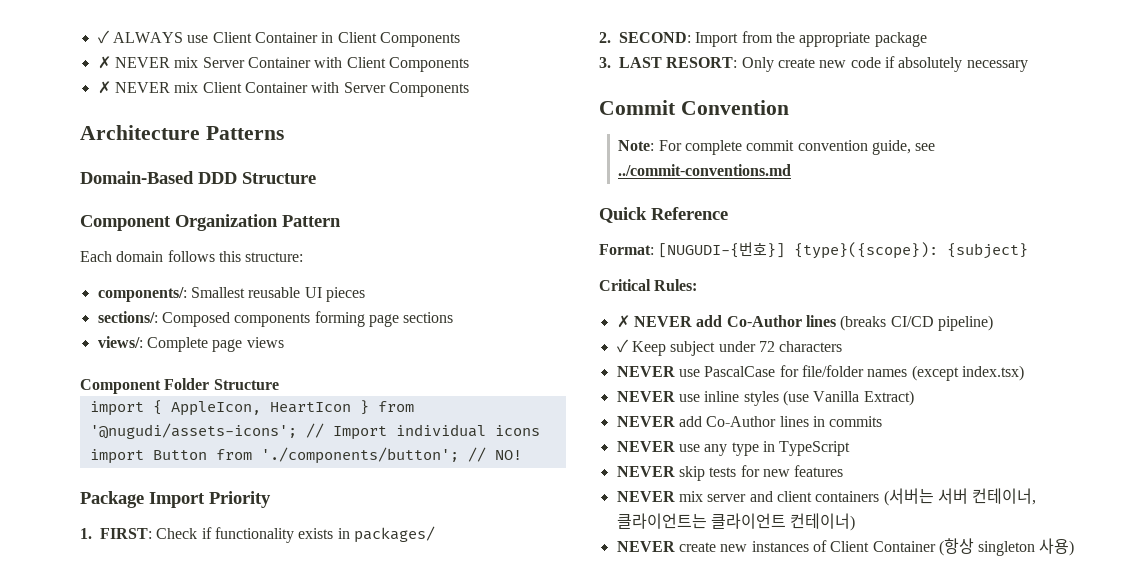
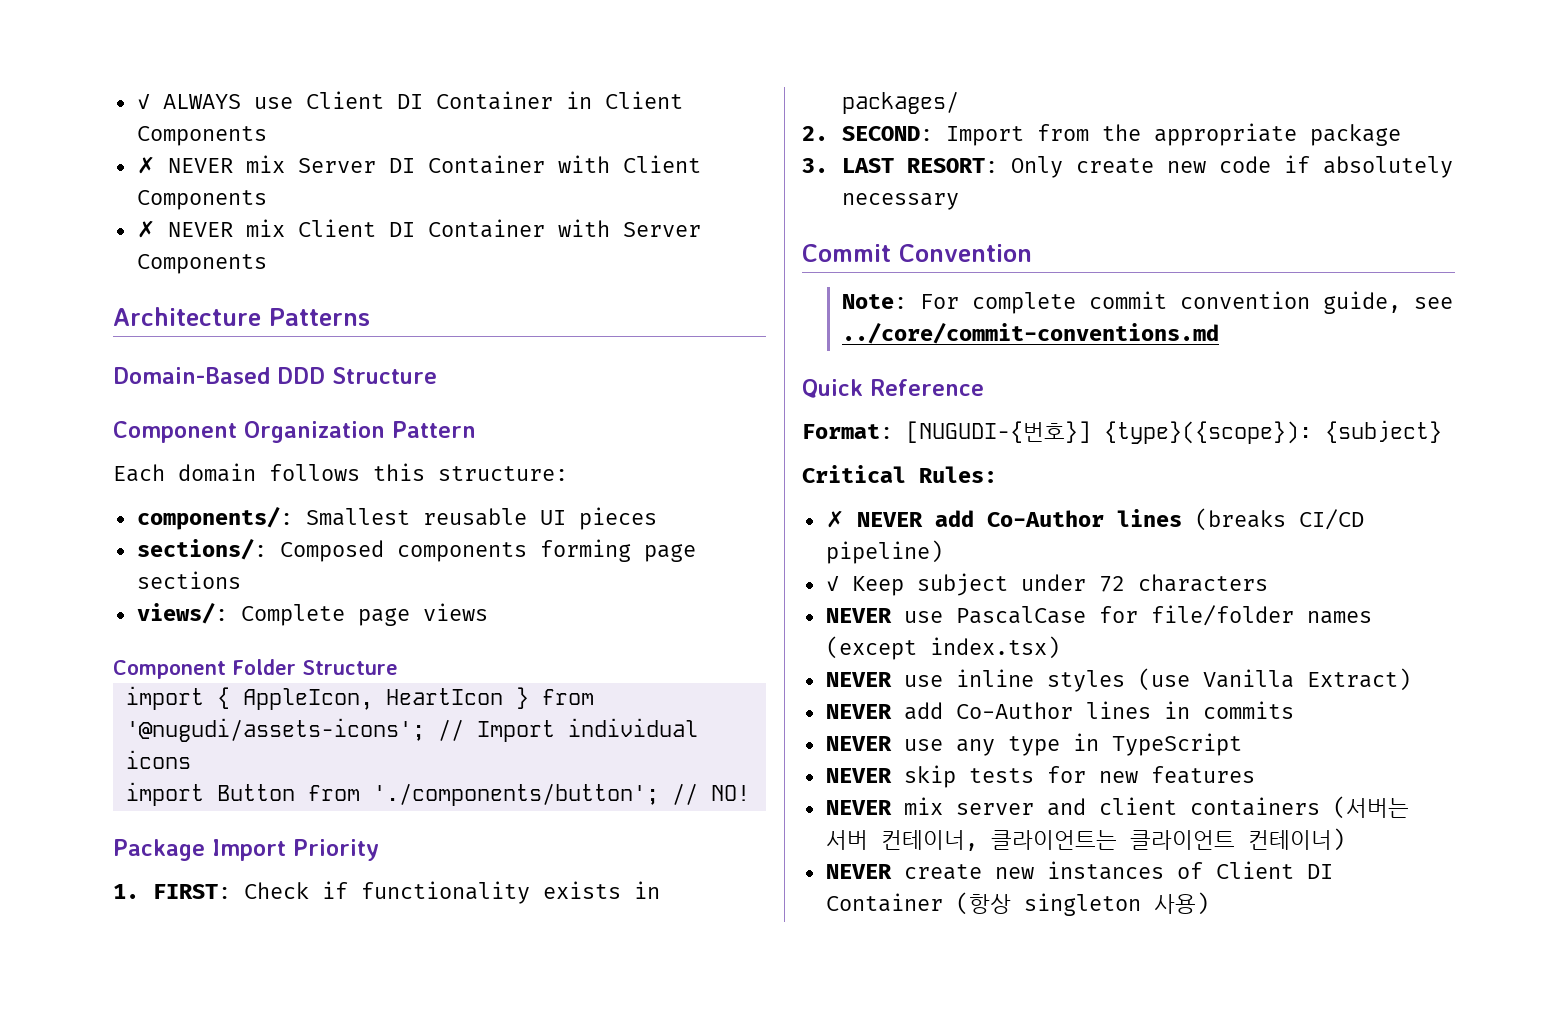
- ✓ ALWAYS use Client Container in Client Components
+ ✓ ALWAYS use Client DI Container in Client Components
- ✗ NEVER mix Server Container with Client Components
+ ✗ NEVER mix Server DI Container with Client Components
- ✗ NEVER mix Client Container with Server Components
+ ✗ NEVER mix Client DI Container with Server Components
- Note: For complete commit convention guide, see ../commit-conventions.md
+ Note: For complete commit convention guide, see ../core/commit-conventions.md
- NEVER create new instances of Client Container (항상 singleton 사용)
+ NEVER create new instances of Client DI Container (항상 singleton 사용)

